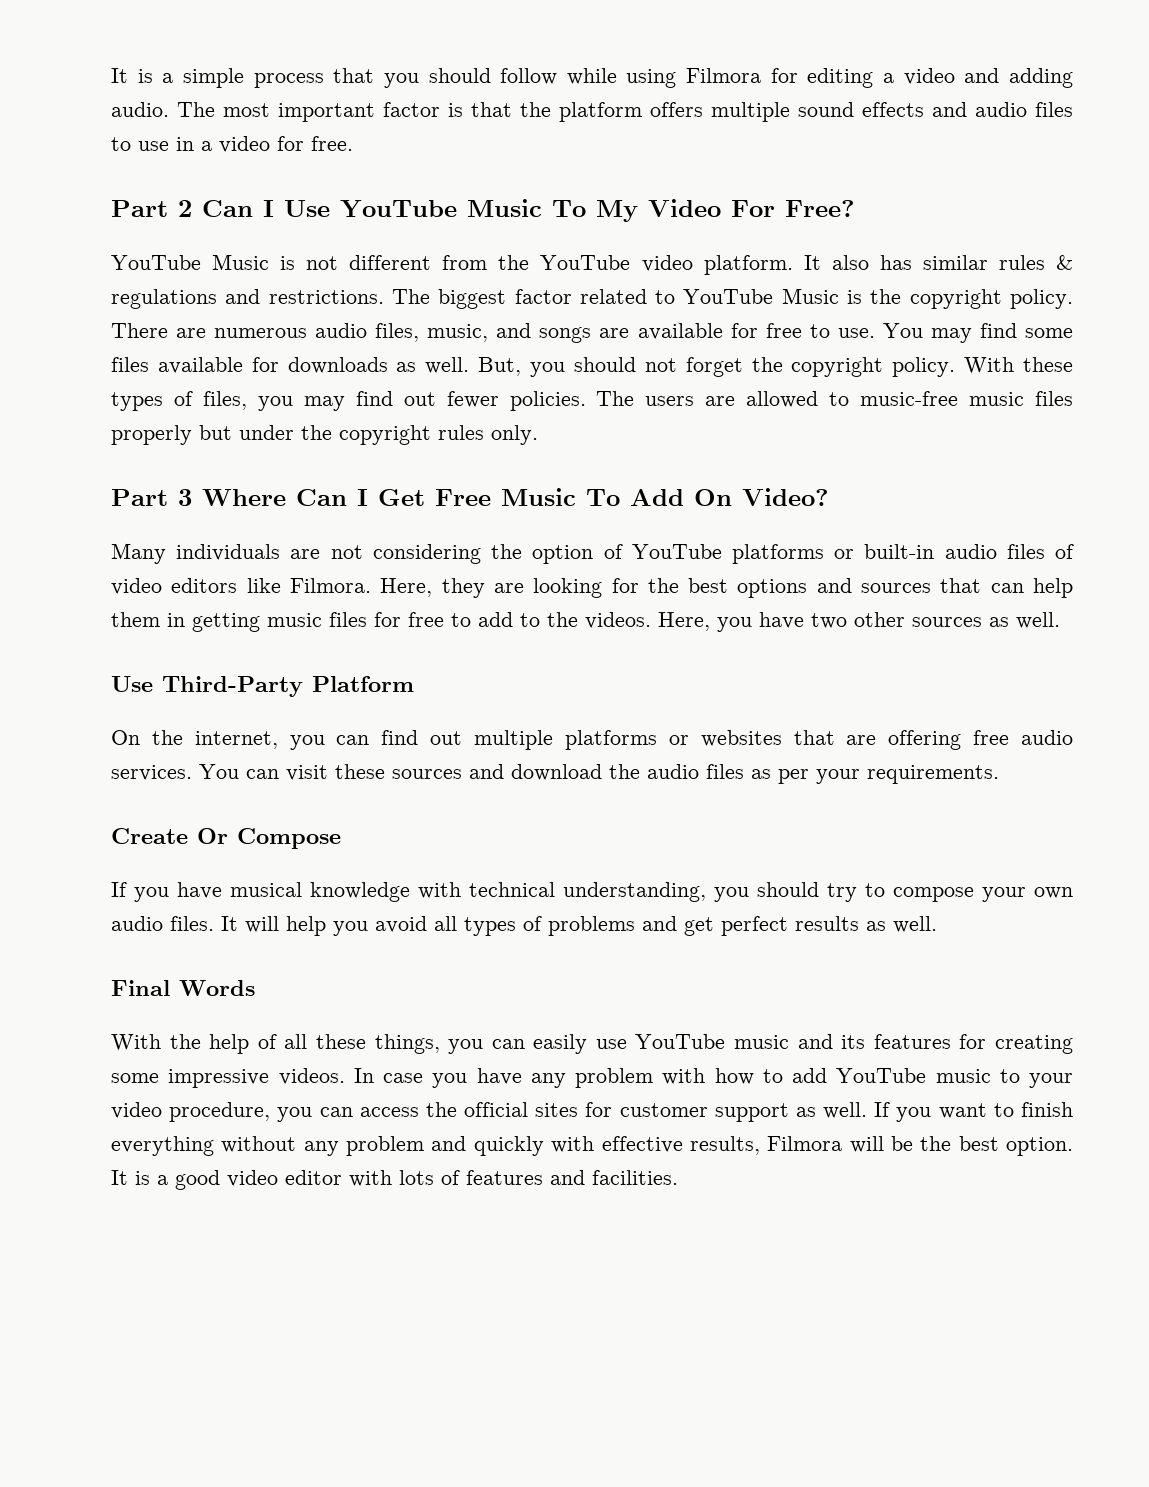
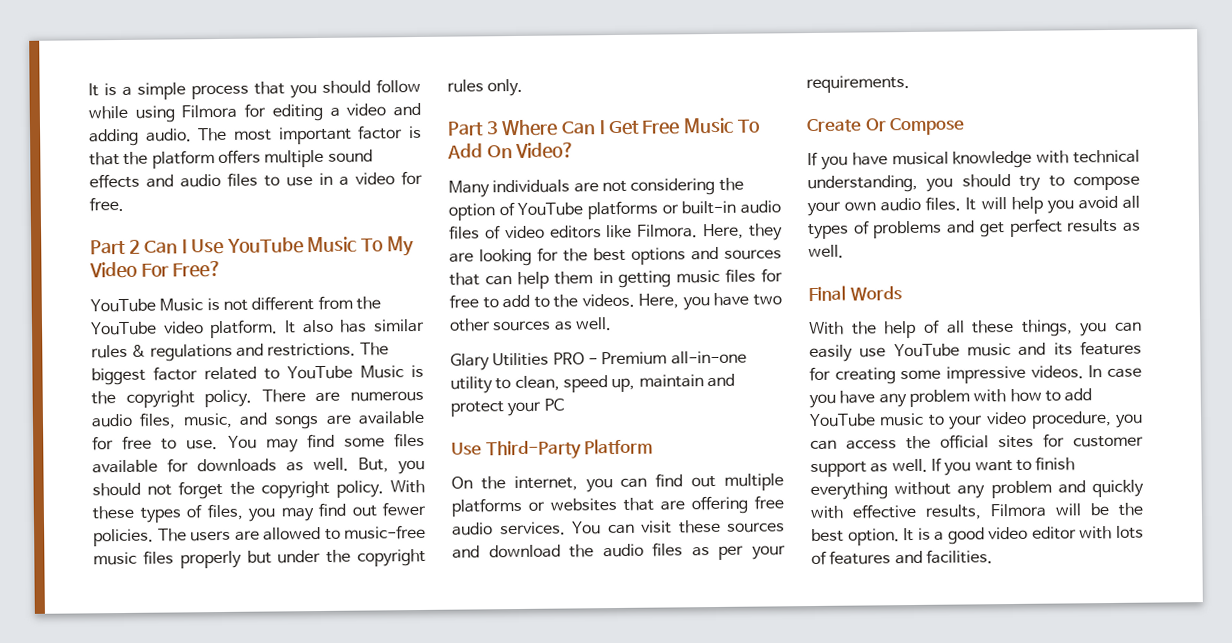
+ Glary Utilities PRO - Premium all-in-one utility to clean, speed up, maintain and protect your PC

